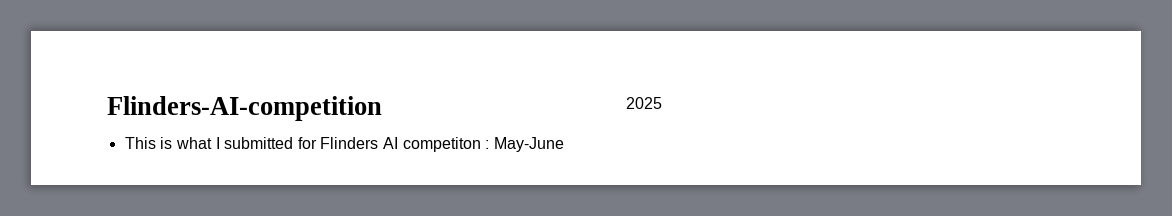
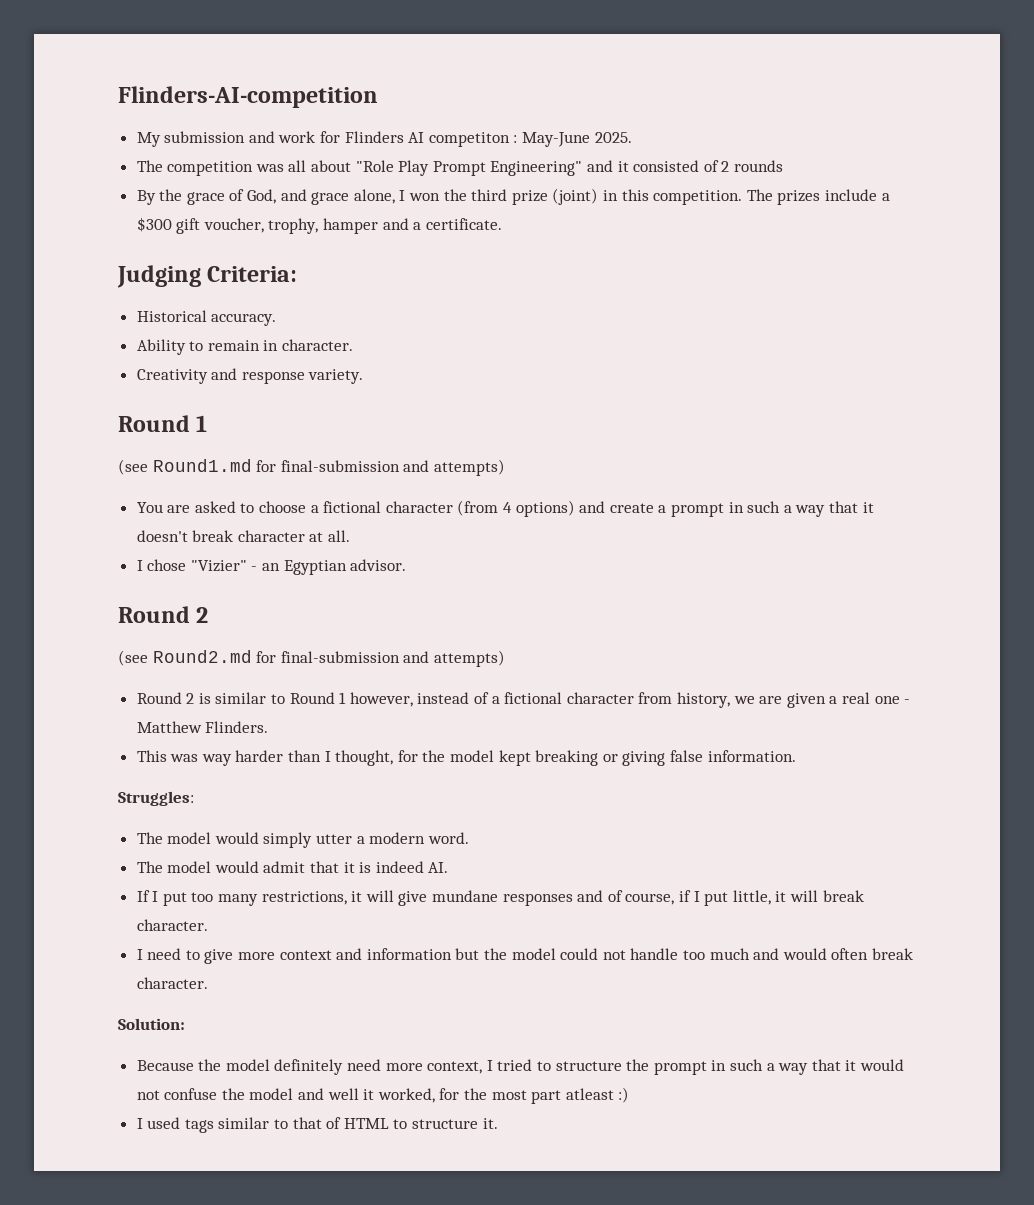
- This is what I submitted for Flinders AI competiton : May-June 2025
+ My submission and work for Flinders AI competiton : May-June 2025.
+ The competition was all about "Role Play Prompt Engineering" and it consisted of 2 rounds
+ By the grace of God, and grace alone, I won the third prize (joint) in this competition. The prizes include a $300 gift voucher, trophy, hamper and a certificate.
+ Judging Criteria:
+ Historical accuracy.
+ Ability to remain in character.
+ Creativity and response variety.
+ Round 1
+ (see Round1.md for final-submission and attempts)
+ You are asked to choose a fictional character (from 4 options) and create a prompt in such a way that it doesn't break character at all.
+ I chose "Vizier" - an Egyptian advisor.
+ Round 2
+ (see Round2.md for final-submission and attempts)
+ Round 2 is similar to Round 1 however, instead of a fictional character from history, we are given a real one - Matthew Flinders.
+ This was way harder than I thought, for the model kept breaking or giving false information.
+ Struggles:
+ The model would simply utter a modern word.
+ The model would admit that it is indeed AI.
+ If I put too many restrictions, it will give mundane responses and of course, if I put little, it will break character.
+ I need to give more context and information but the model could not handle too much and would often break character.
+ Solution:
+ Because the model definitely need more context, I tried to structure the prompt in such a way that it would not confuse the model and well it worked, for the most part atleast :)
+ I used tags similar to that of HTML to structure it.

